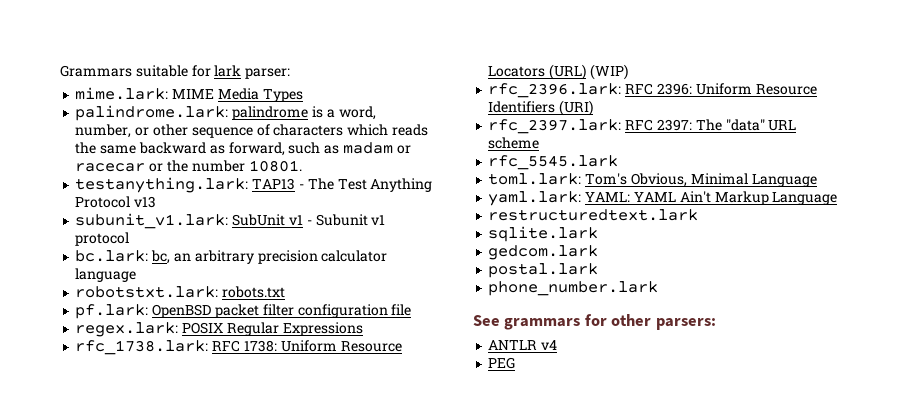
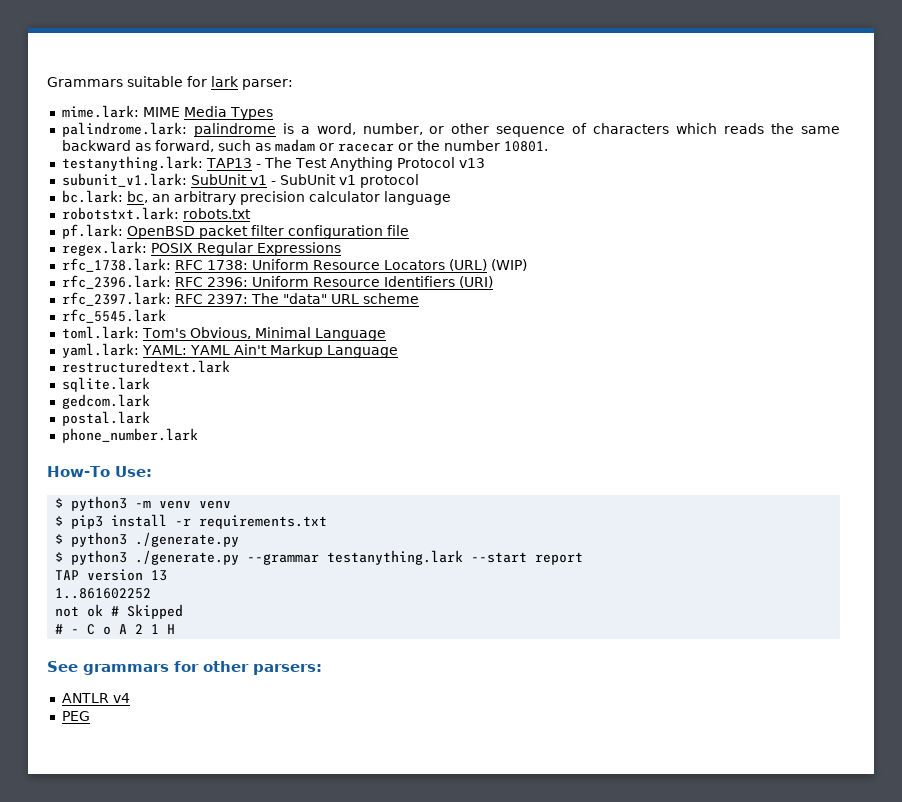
- subunit_v1.lark: SubUnit v1 - Subunit v1 protocol
+ subunit_v1.lark: SubUnit v1 - SubUnit v1 protocol
+ How-To Use:
+ $ python3 -m venv venv
+ $ pip3 install -r requirements.txt
+ $ python3 ./generate.py
+ $ python3 ./generate.py --grammar testanything.lark --start report
+ TAP version 13
+ 1..861602252
+ not ok # Skipped
+ # - C o A 2 1 H

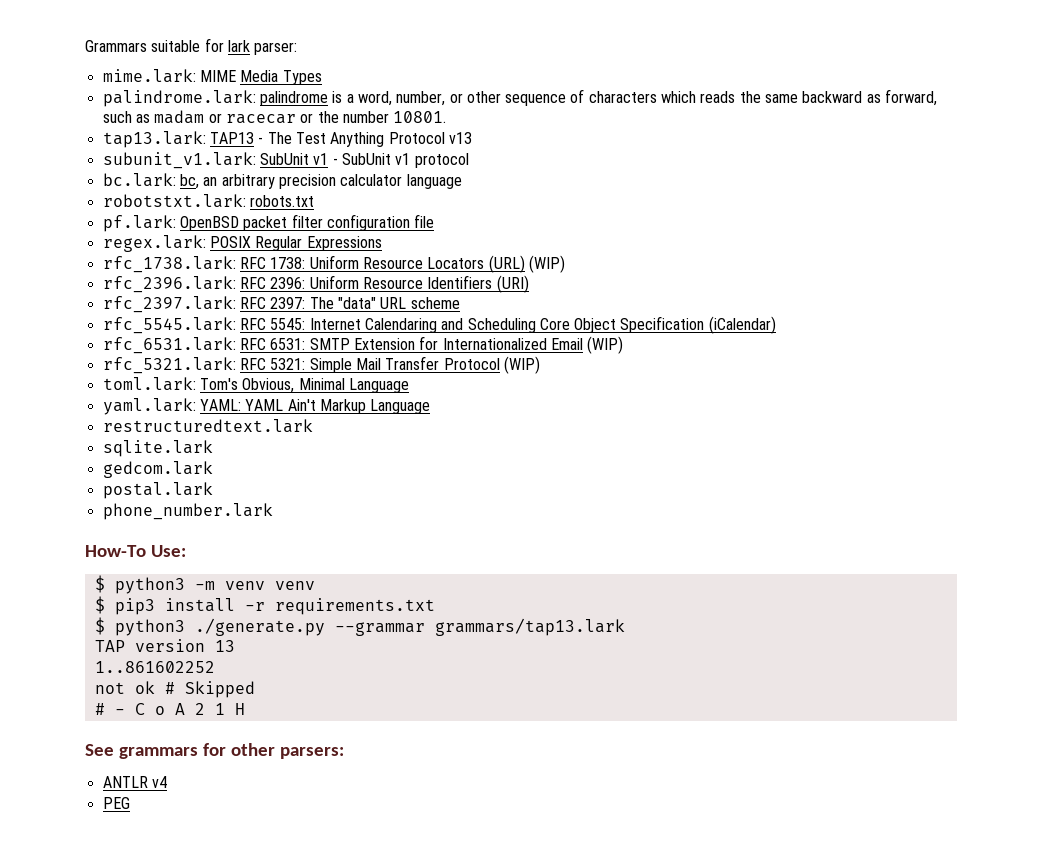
- testanything.lark: TAP13 - The Test Anything Protocol v13
+ tap13.lark: TAP13 - The Test Anything Protocol v13
- rfc_5545.lark
+ rfc_5545.lark: RFC 5545: Internet Calendaring and Scheduling Core Object Specification (iCalendar)
+ rfc_6531.lark: RFC 6531: SMTP Extension for Internationalized Email (WIP)
+ rfc_5321.lark: RFC 5321: Simple Mail Transfer Protocol (WIP)
  $ pip3 install -r requirements.txt
- $ python3 ./generate.py
- $ python3 ./generate.py --grammar testanything.lark --start report
+ $ python3 ./generate.py --grammar grammars/tap13.lark

